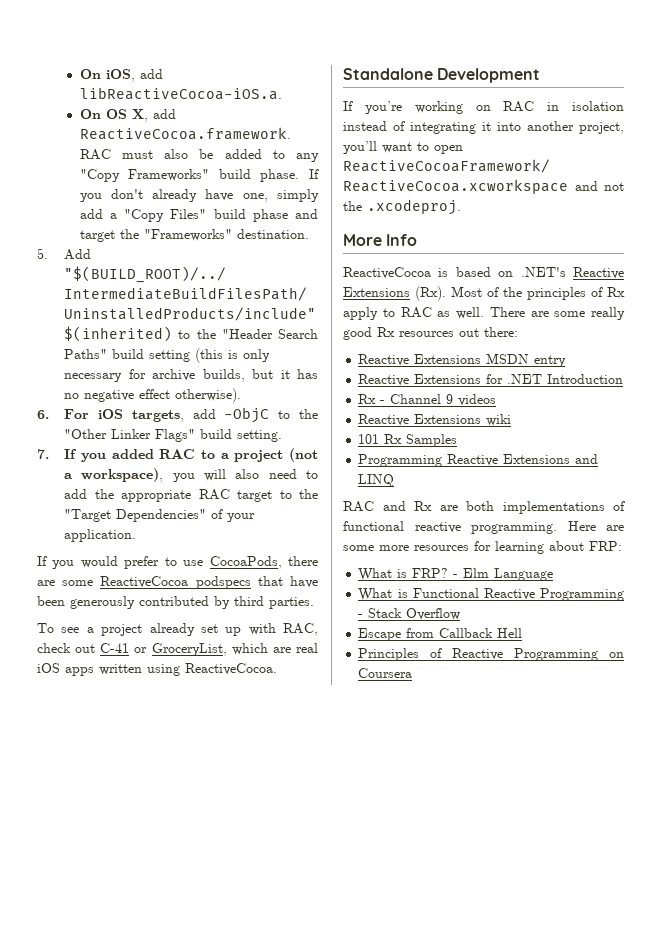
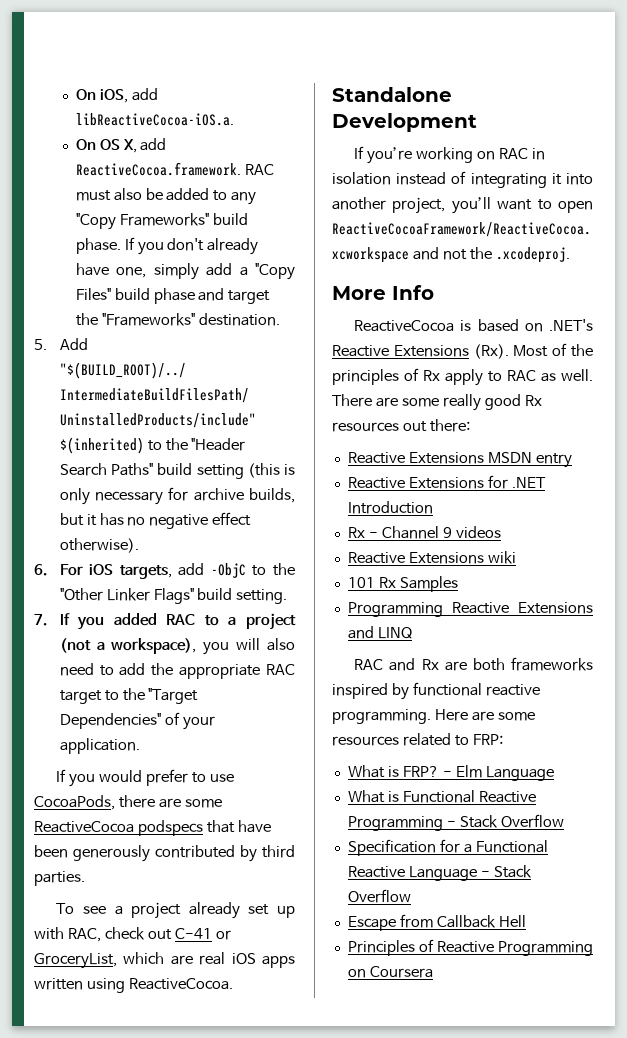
- RAC and Rx are both implementations of functional reactive programming.
+ RAC and Rx are both frameworks inspired by functional reactive programming.
- Here are some more resources for learning about FRP:
+ Here are some resources related to FRP:
+ Specification for a Functional Reactive Language - Stack Overflow

